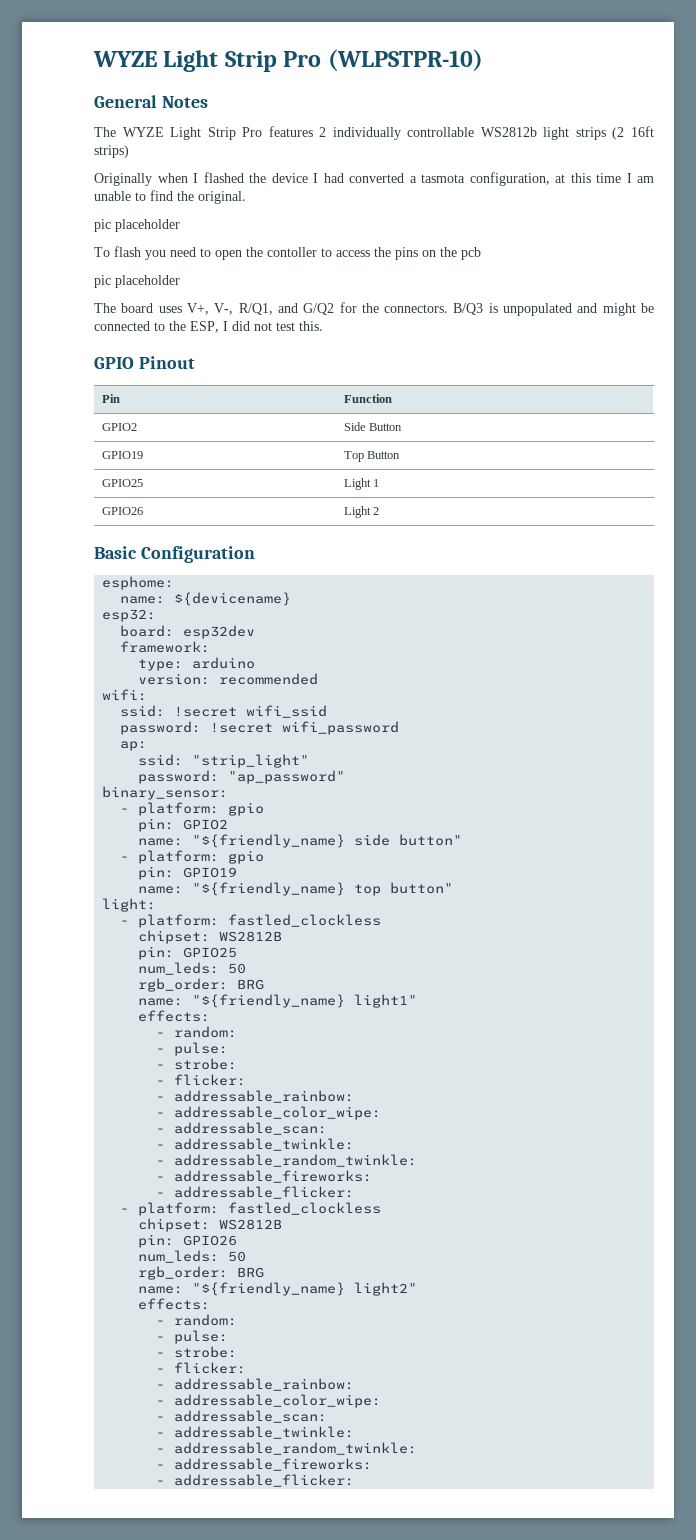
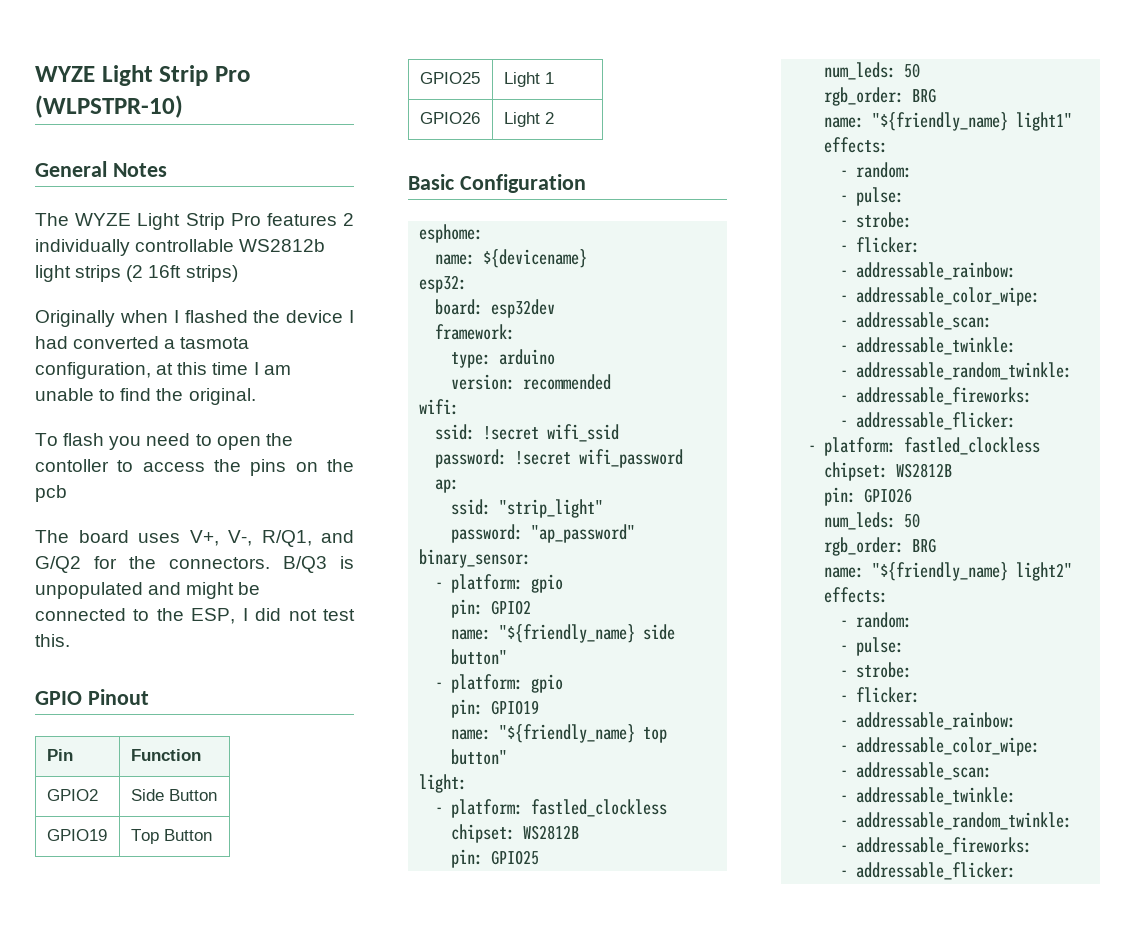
  Originally when I flashed the device I had converted a tasmota configuration, at this time I am unable to find the original.
- pic placeholder
  To flash you need to open the contoller to access the pins on the pcb
- pic placeholder

